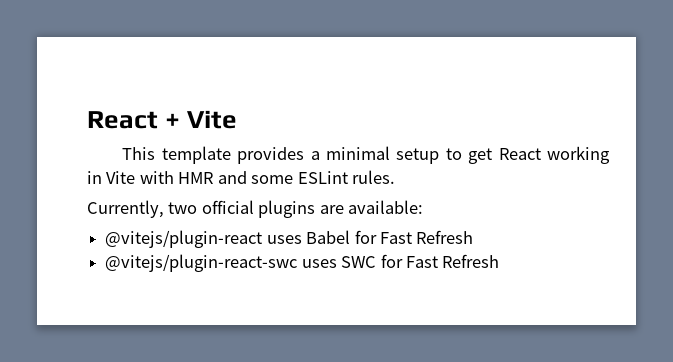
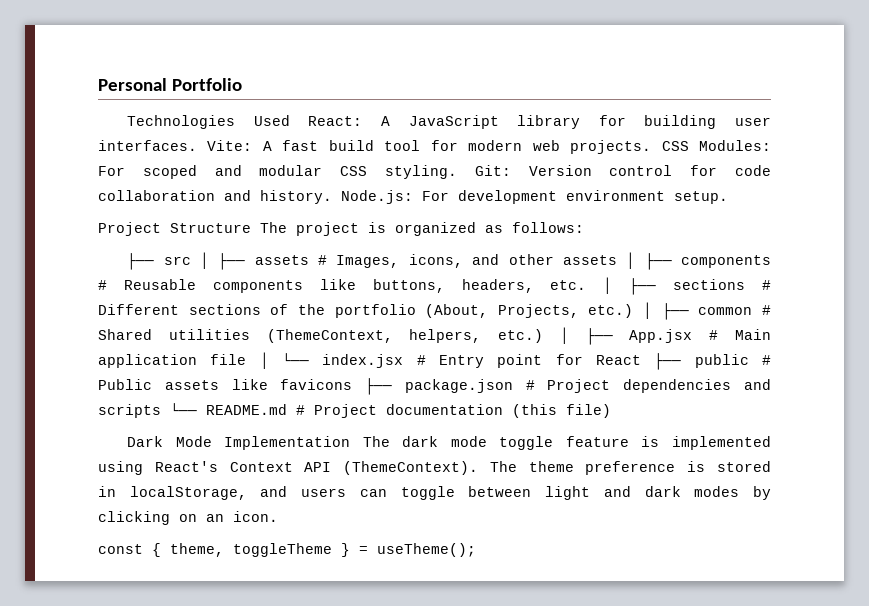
- React + Vite
- This template provides a minimal setup to get React working in Vite with HMR and some ESLint rules.
- Currently, two official plugins are available:
- @vitejs/plugin-react uses Babel for Fast Refresh
- @vitejs/plugin-react-swc uses SWC for Fast Refresh
+ Personal Portfolio
+ Technologies Used React: A JavaScript library for building user interfaces. Vite: A fast build tool for modern web projects. CSS Modules: For scoped and modular CSS styling. Git: Version control for code collaboration and history. Node.js: For development environment setup.
+ Project Structure The project is organized as follows:
+ ├── src │ ├── assets # Images, icons, and other assets │ ├── components # Reusable components like buttons, headers, etc. │ ├── sections # Different sections of the portfolio (About, Projects, etc.) │ ├── common # Shared utilities (ThemeContext, helpers, etc.) │ ├── App.jsx # Main application file │ └── index.jsx # Entry point for React ├── public # Public assets like favicons ├── package.json # Project dependencies and scripts └── README.md # Project documentation (this file)
+ Dark Mode Implementation The dark mode toggle feature is implemented using React's Context API (ThemeContext). The theme preference is stored in localStorage, and users can toggle between light and dark modes by clicking on an icon.
+ const { theme, toggleTheme } = useTheme();

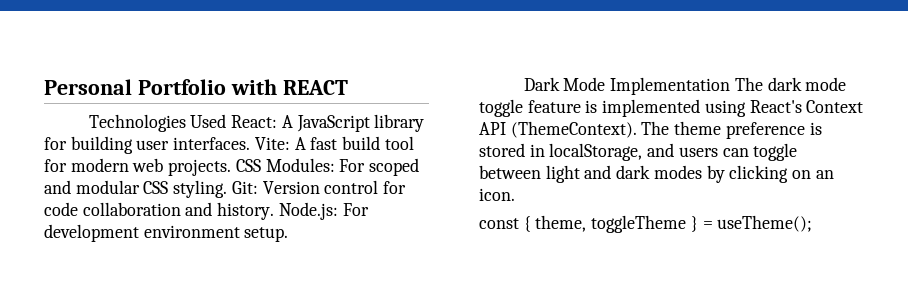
- Personal Portfolio
+ Personal Portfolio with REACT
- Project Structure The project is organized as follows:
- ├── src │ ├── assets # Images, icons, and other assets │ ├── components # Reusable components like buttons, headers, etc. │ ├── sections # Different sections of the portfolio (About, Projects, etc.) │ ├── common # Shared utilities (ThemeContext, helpers, etc.) │ ├── App.jsx # Main application file │ └── index.jsx # Entry point for React ├── public # Public assets like favicons ├── package.json # Project dependencies and scripts └── README.md # Project documentation (this file)

